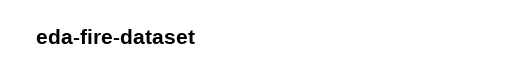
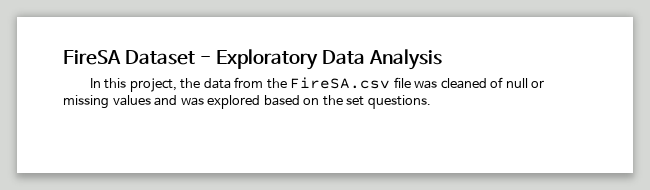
- eda-fire-dataset
+ FireSA Dataset - Exploratory Data Analysis
+ In this project, the data from the FireSA.csv file was cleaned of null or missing values and was explored based on the set questions.

